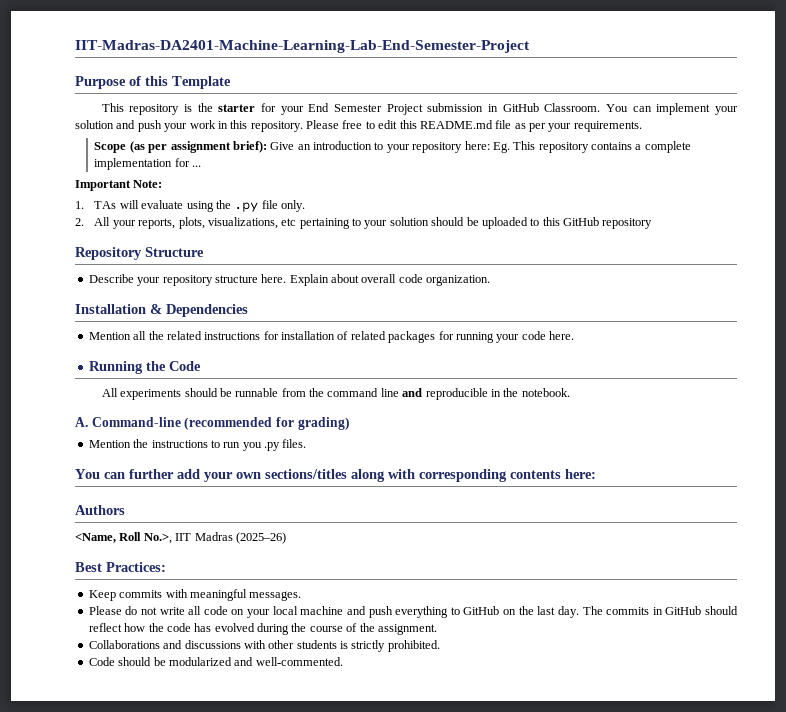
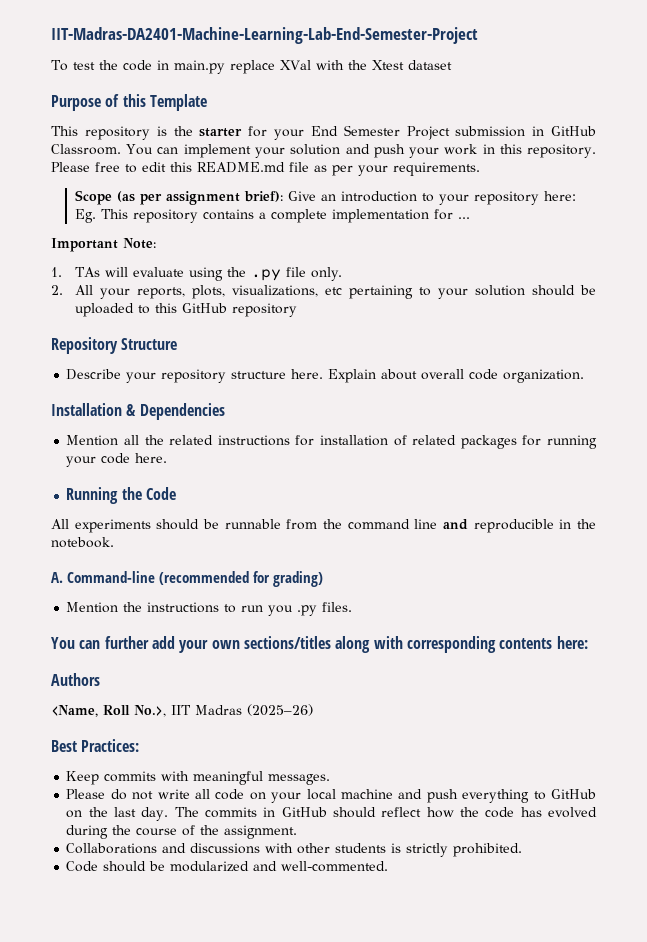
+ To test the code in main.py replace XVal with the Xtest dataset

